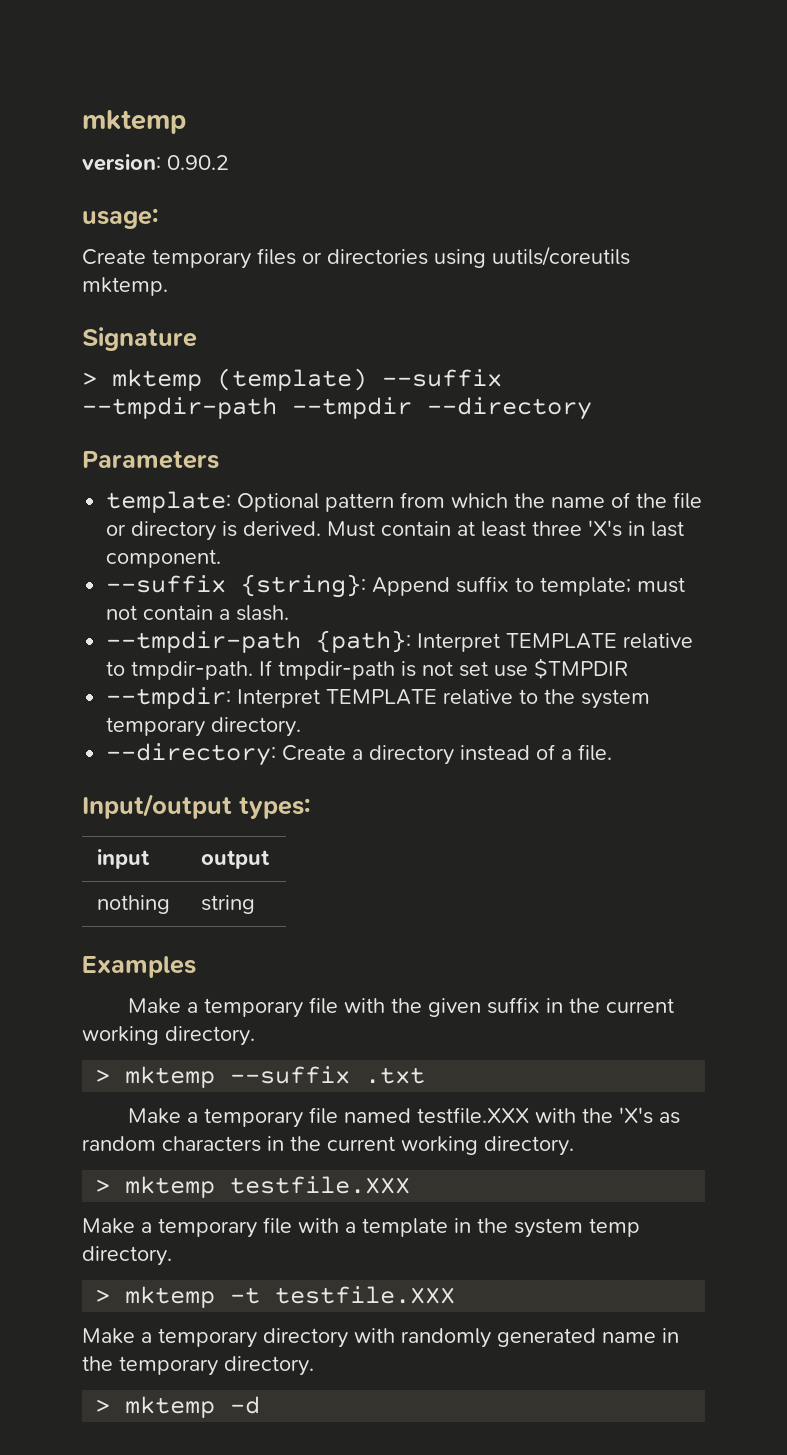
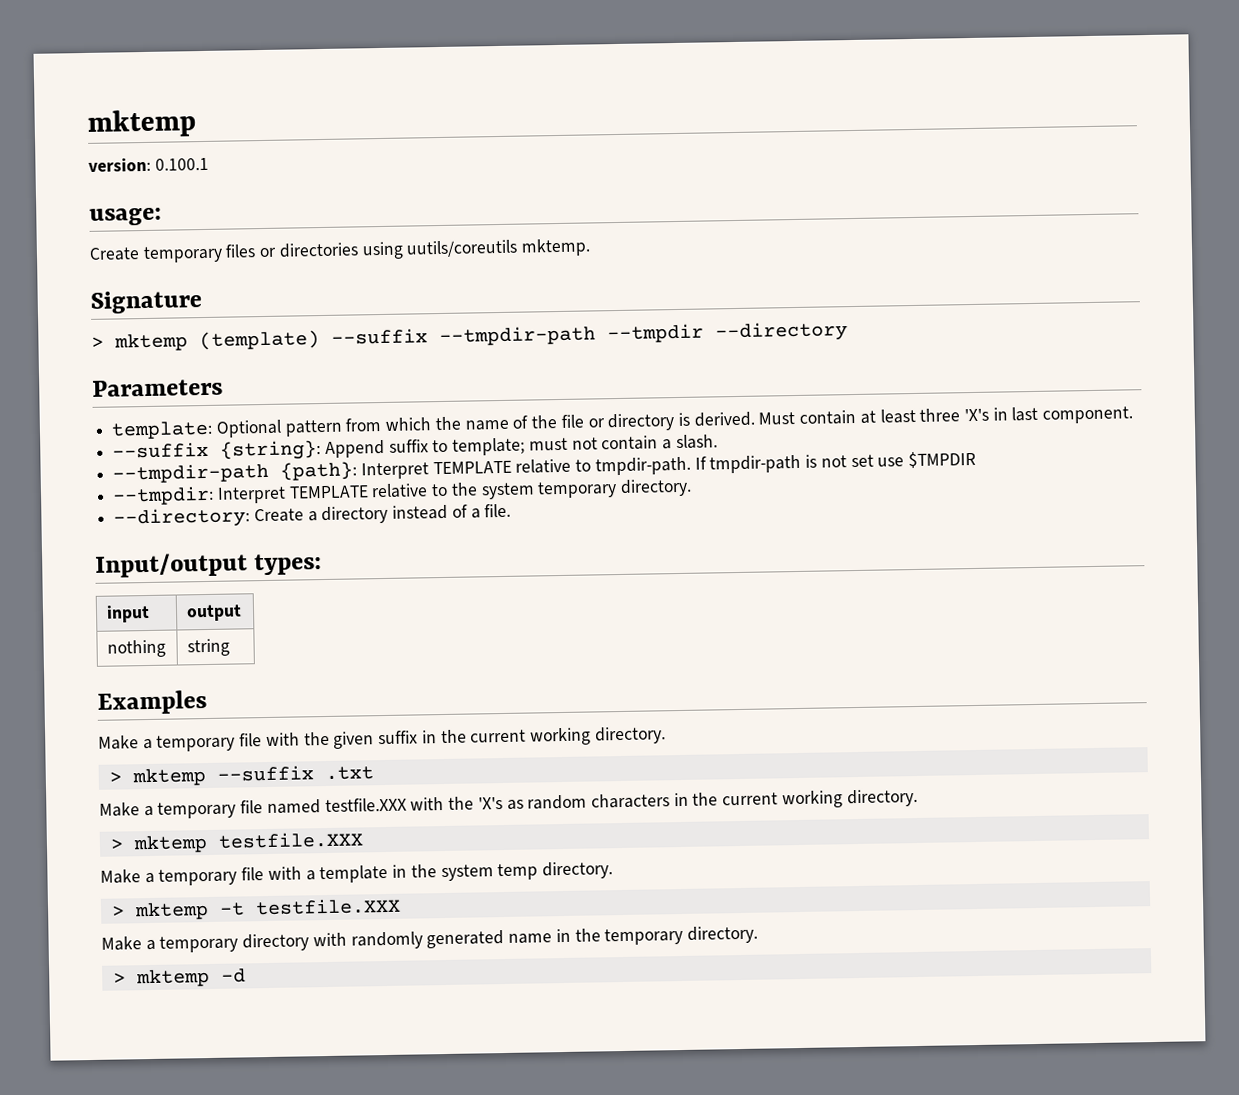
- version: 0.90.2
+ version: 0.100.1

